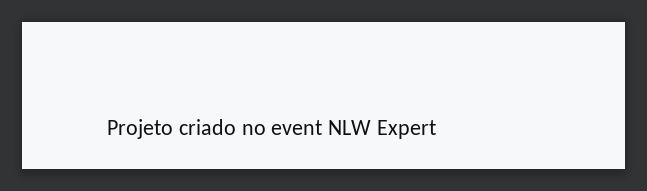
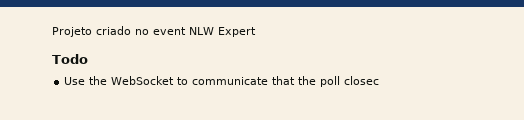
+ Todo
+ Use the WebSocket to communicate that the poll closec

